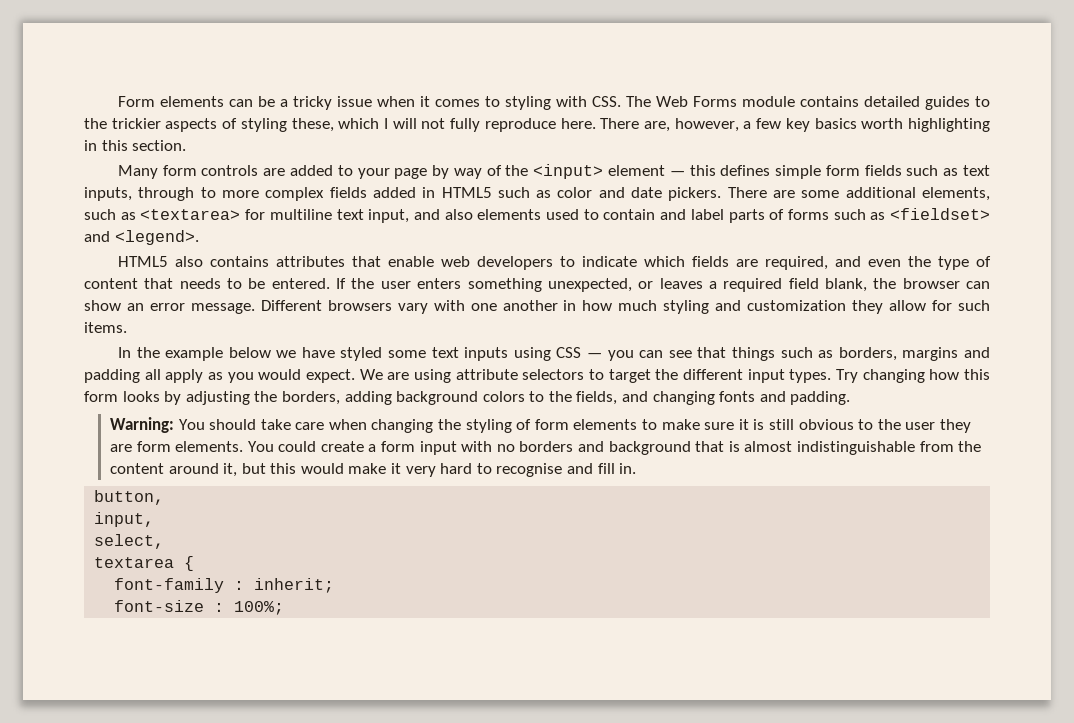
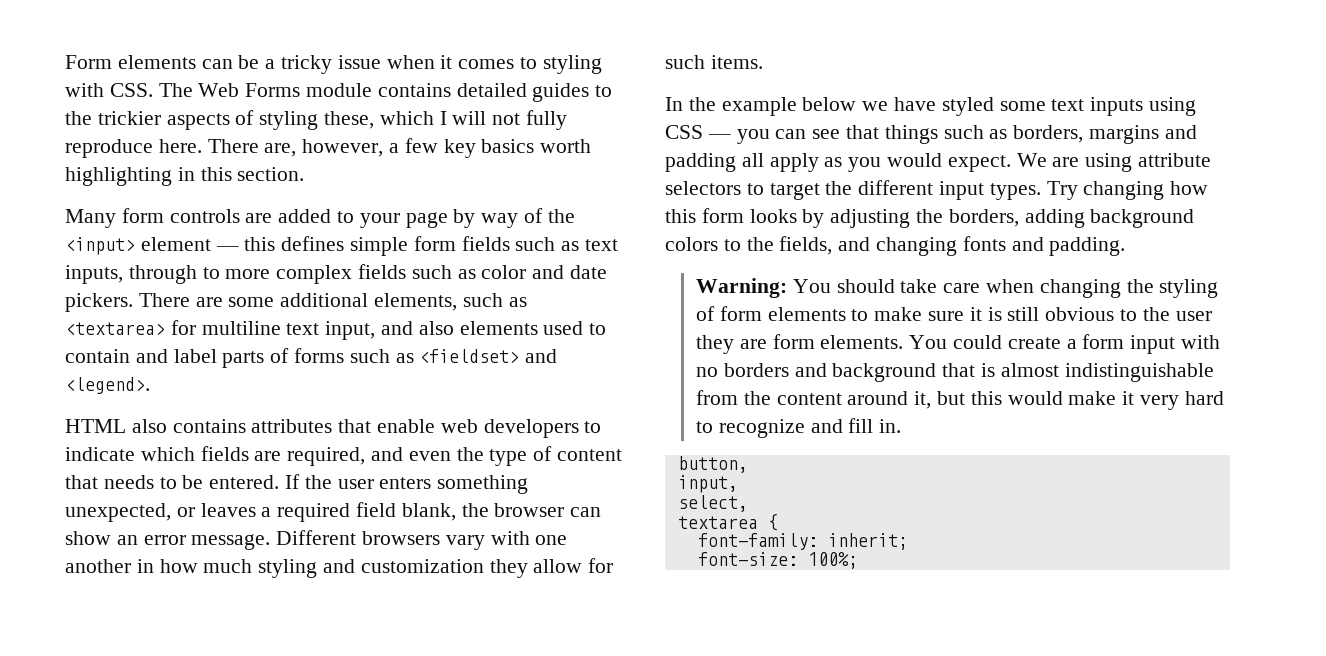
- Many form controls are added to your page by way of the <input> element — this defines simple form fields such as text inputs, through to more complex fields added in HTML5 such as color and date pickers.
+ Many form controls are added to your page by way of the <input> element — this defines simple form fields such as text inputs, through to more complex fields such as color and date pickers.
- HTML5 also contains attributes that enable web developers to indicate which fields are required, and even the type of content that needs to be entered.
+ HTML also contains attributes that enable web developers to indicate which fields are required, and even the type of content that needs to be entered.
- You could create a form input with no borders and background that is almost indistinguishable from the content around it, but this would make it very hard to recognise and fill in.
+ You could create a form input with no borders and background that is almost indistinguishable from the content around it, but this would make it very hard to recognize and fill in.
- font-family : inherit;
+ font-family: inherit;
- font-size : 100%;
+ font-size: 100%;

